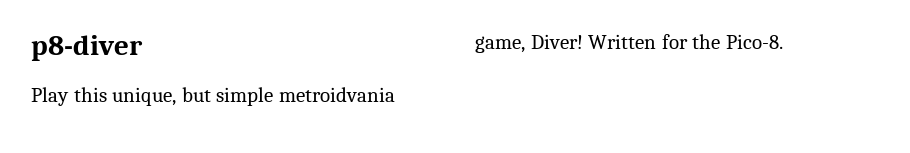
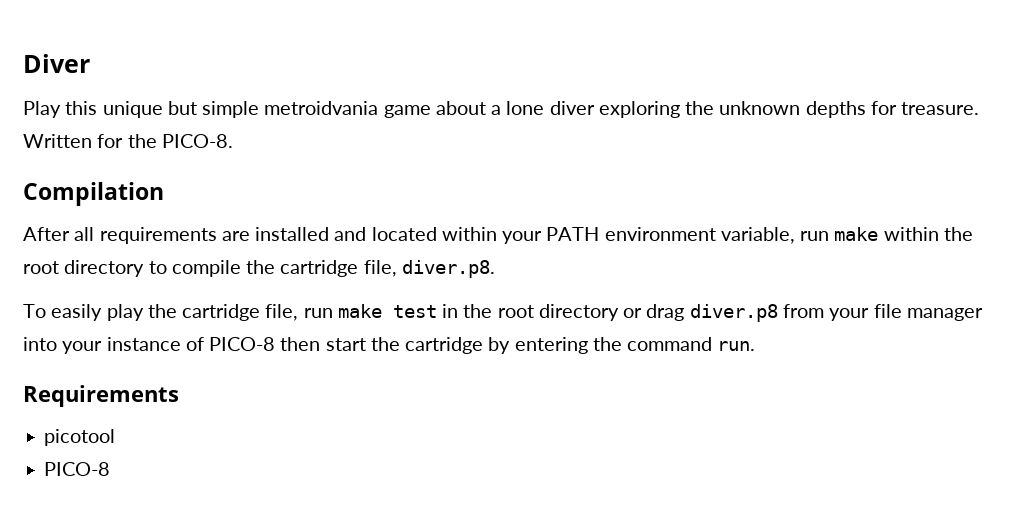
- p8-diver
+ Diver
- Play this unique, but simple metroidvania game, Diver! Written for the Pico-8.
+ Play this unique but simple metroidvania game about a lone diver exploring the unknown depths for treasure. Written for the PICO-8.
+ Compilation
+ After all requirements are installed and located within your PATH environment variable, run make within the root directory to compile the cartridge file, diver.p8.
+ To easily play the cartridge file, run make test in the root directory or drag diver.p8 from your file manager into your instance of PICO-8 then start the cartridge by entering the command run.
+ Requirements
+ picotool
+ PICO-8

